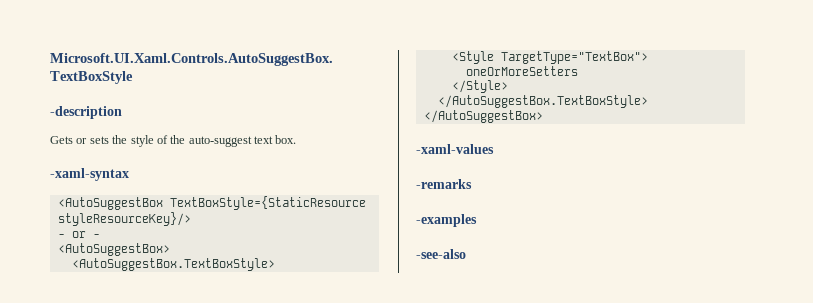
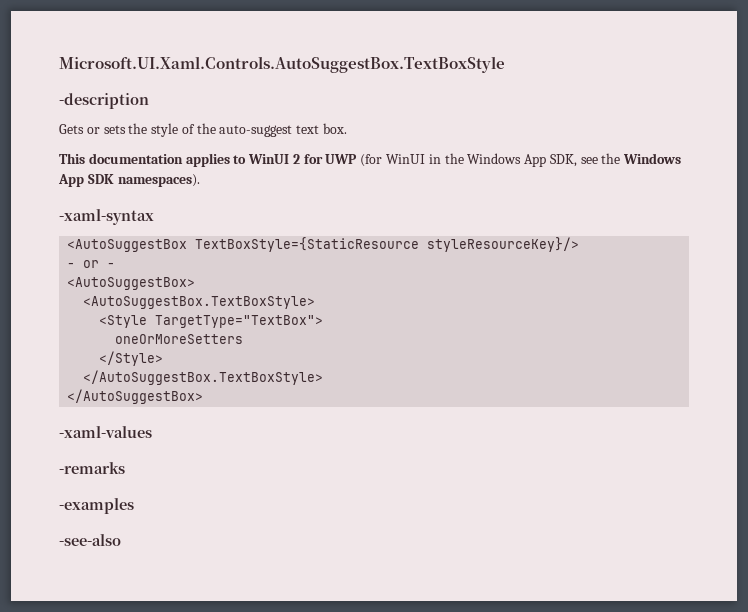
+ This documentation applies to WinUI 2 for UWP (for WinUI in the Windows App SDK, see the Windows App SDK namespaces).

